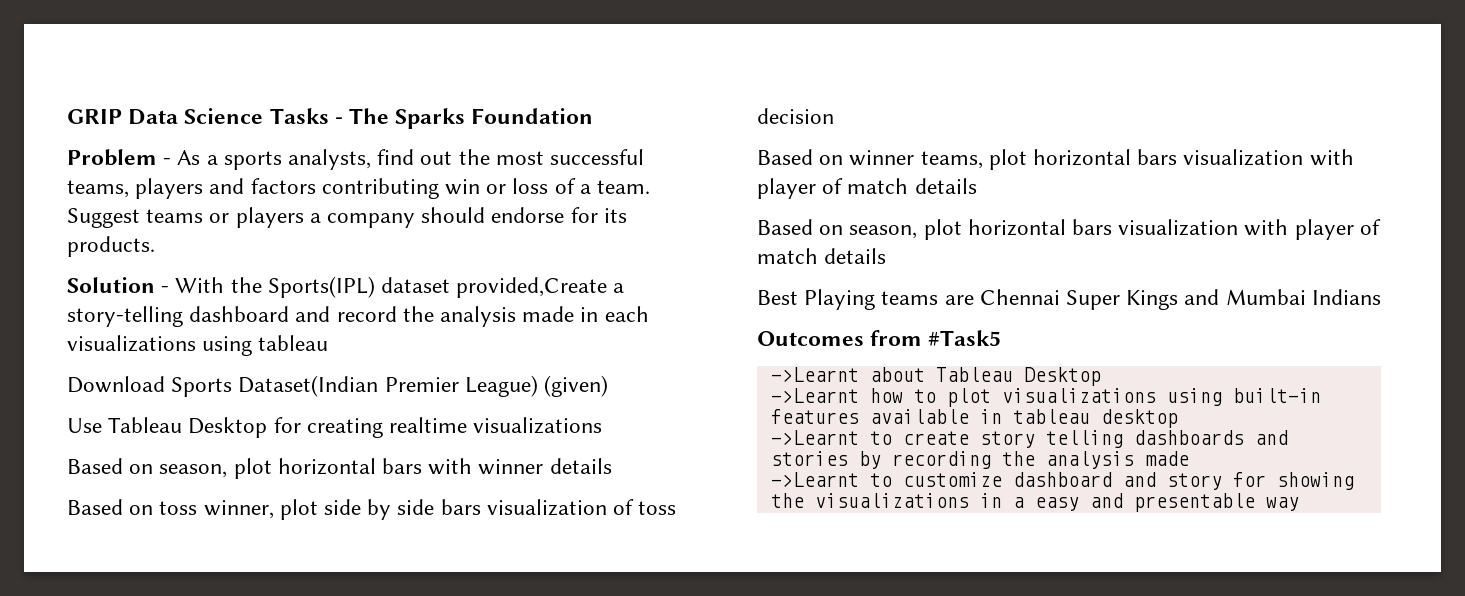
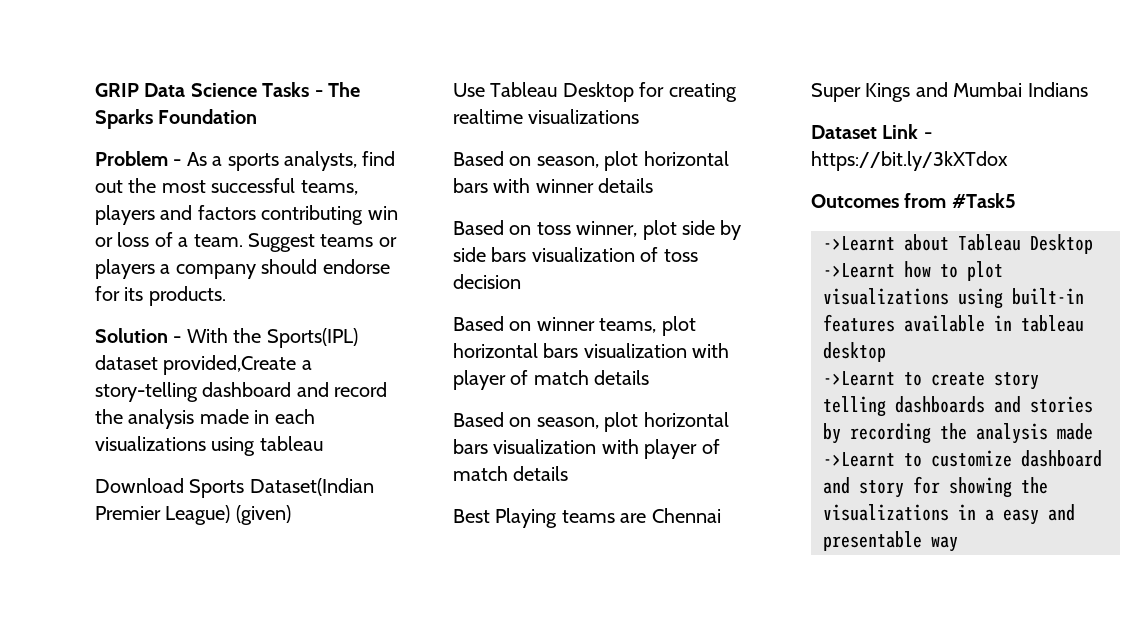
+ Dataset Link - https://bit.ly/3kXTdox

